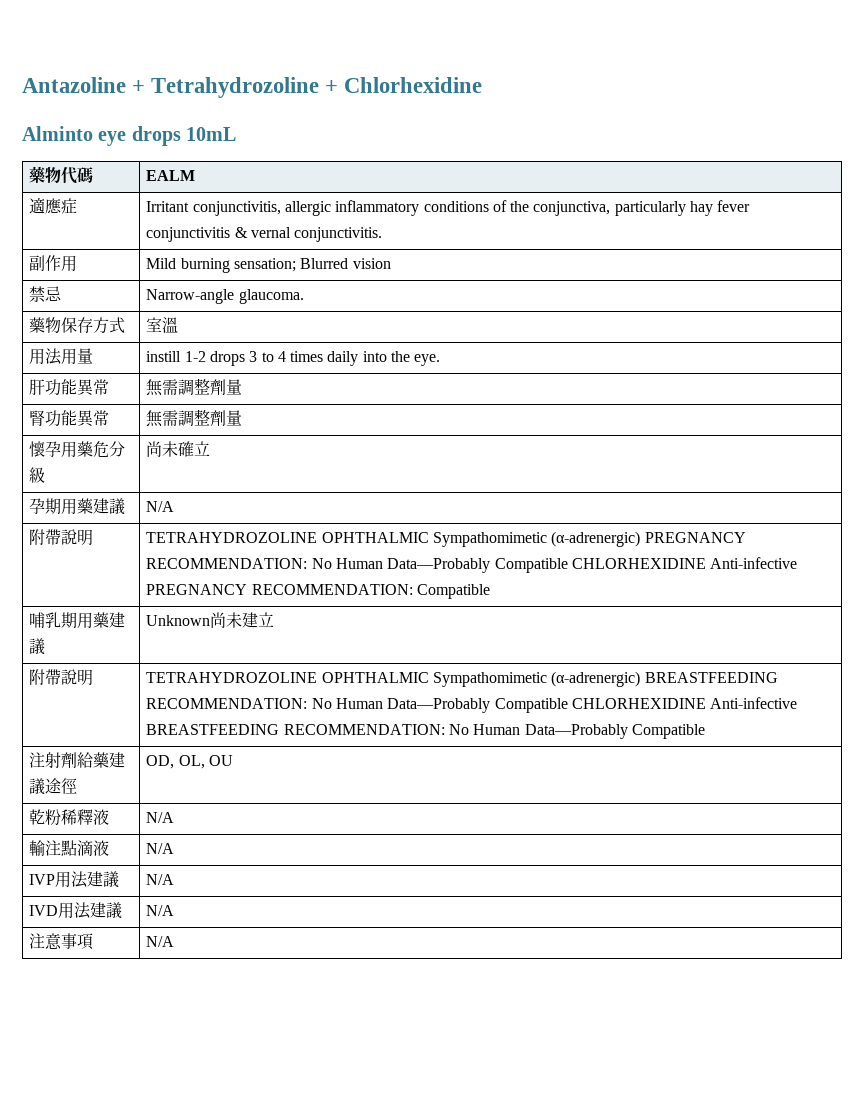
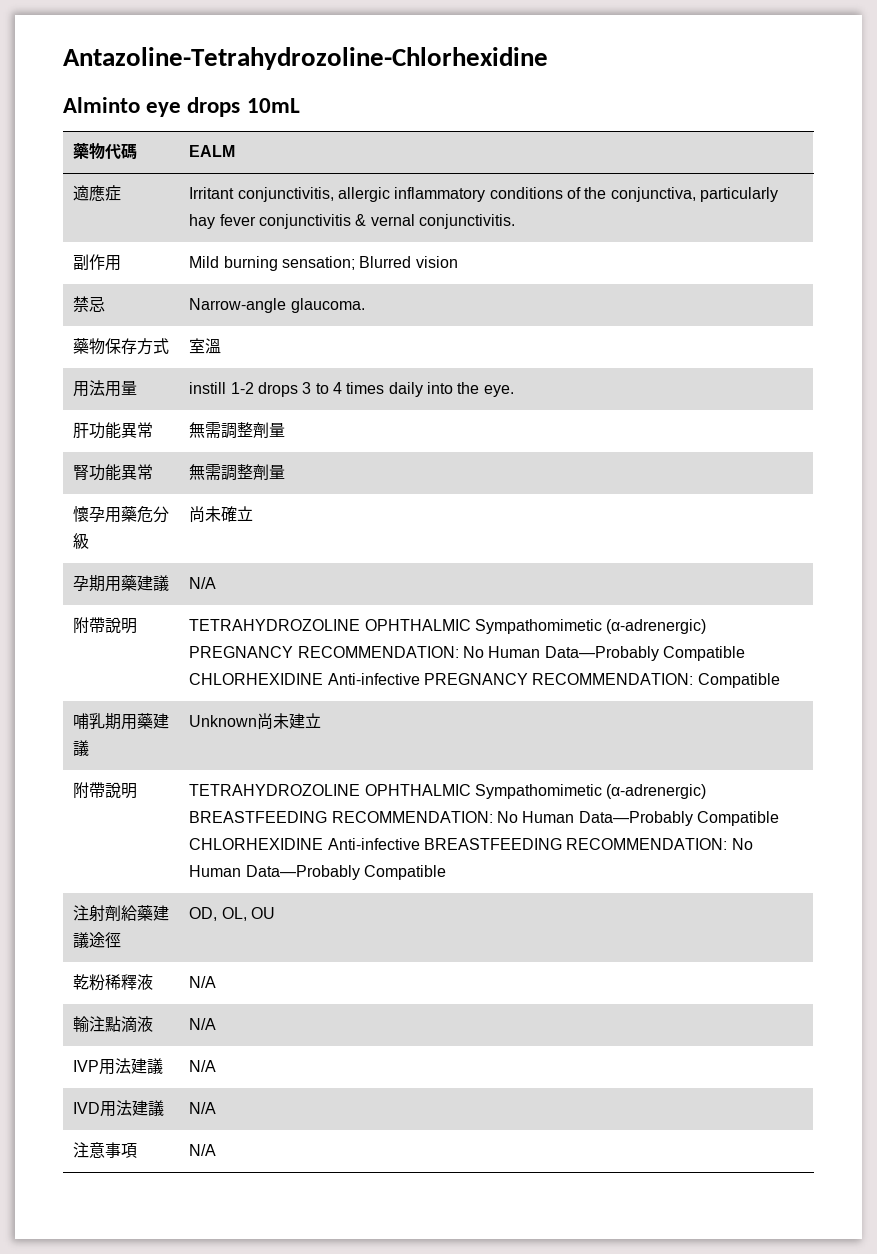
- Antazoline + Tetrahydrozoline + Chlorhexidine
+ Antazoline-Tetrahydrozoline-Chlorhexidine

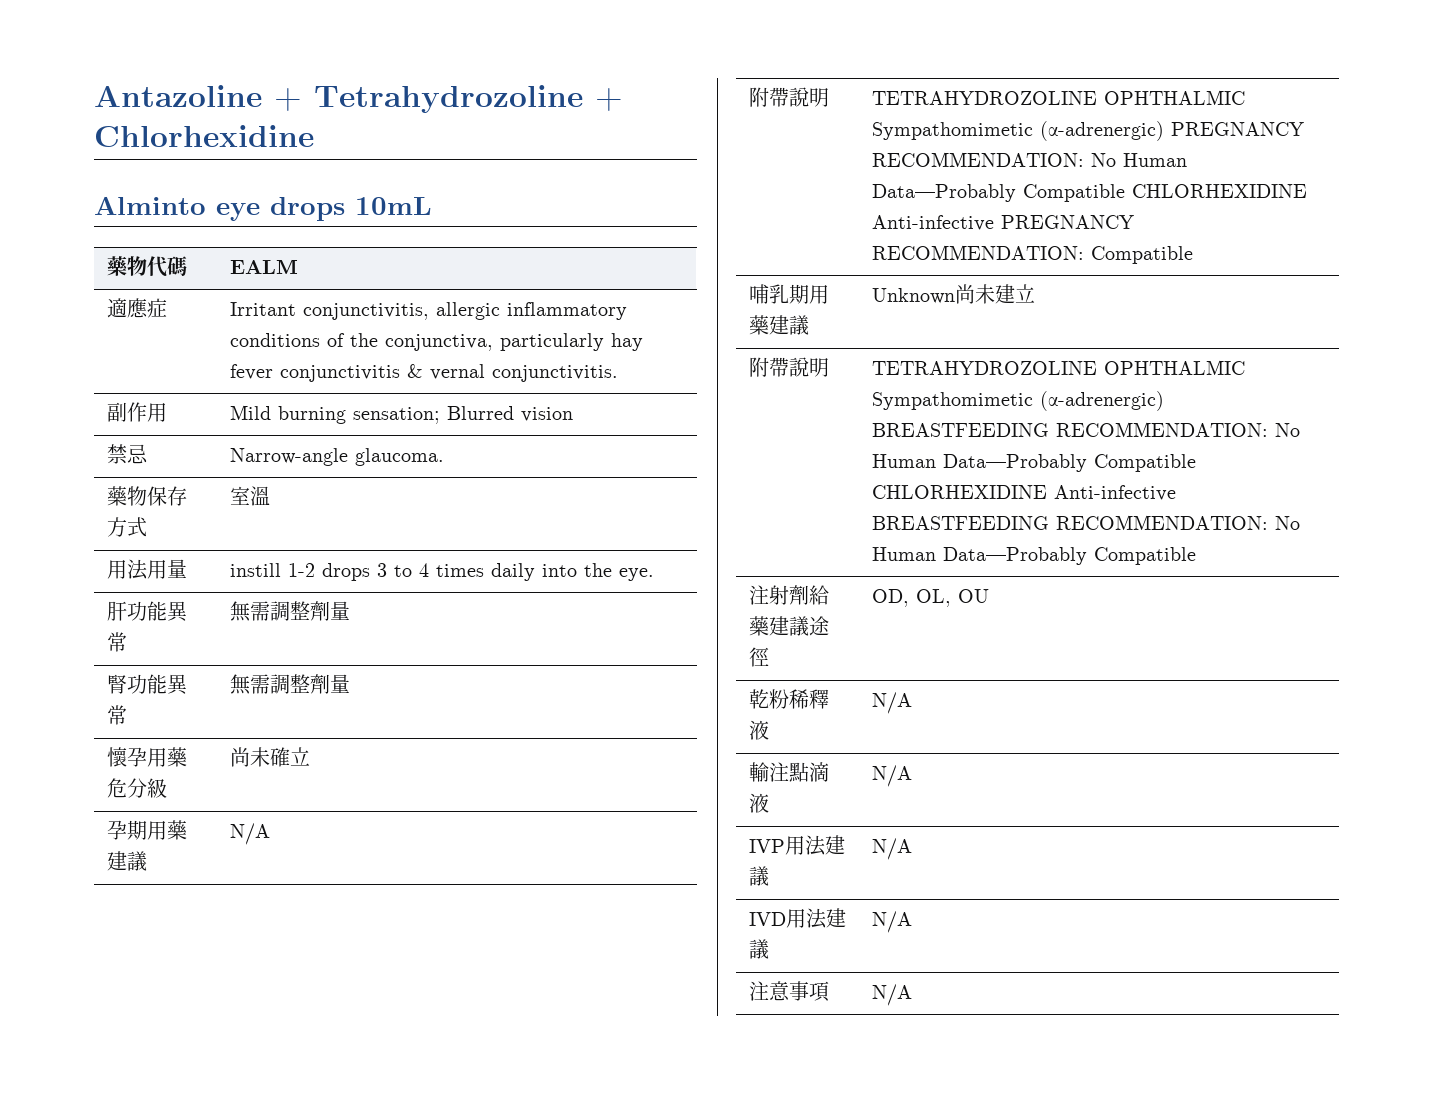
- Antazoline-Tetrahydrozoline-Chlorhexidine
+ Antazoline + Tetrahydrozoline + Chlorhexidine

